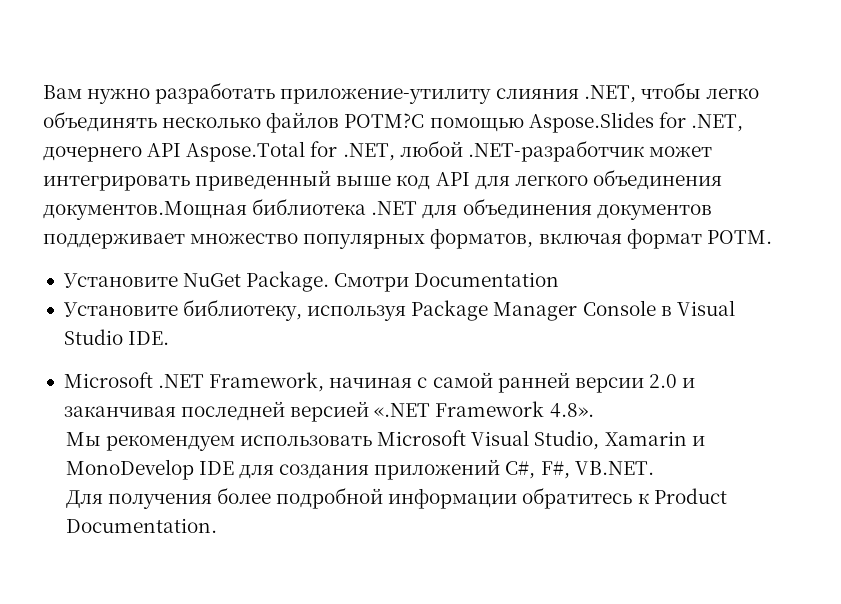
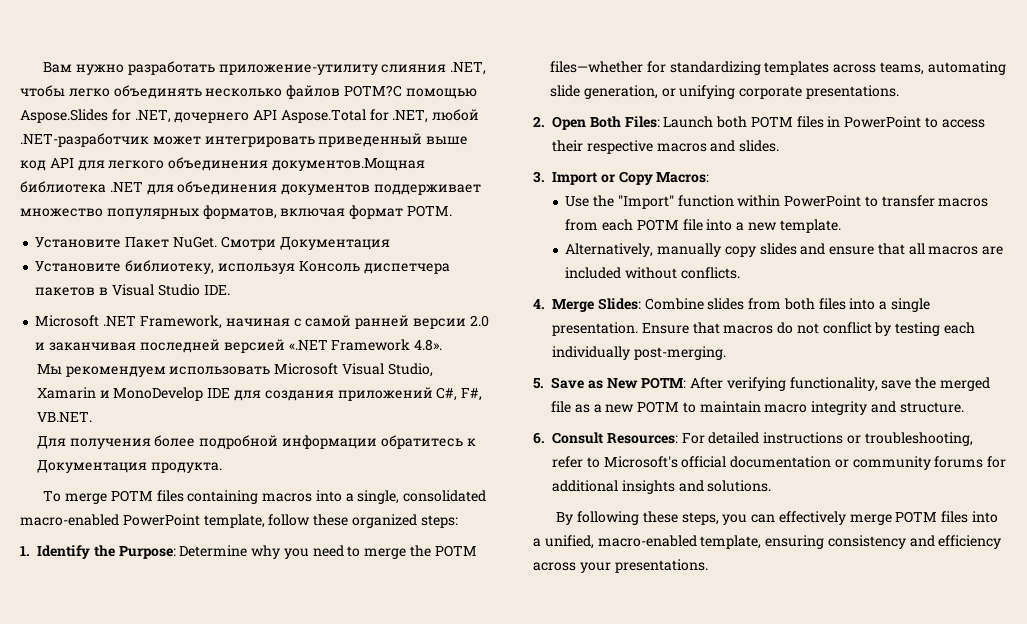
- Установите NuGet Package. Смотри Documentation
+ Установите Пакет NuGet. Смотри Документация
- Установите библиотеку, используя Package Manager Console в Visual Studio IDE.
+ Установите библиотеку, используя Консоль диспетчера пакетов в Visual Studio IDE.
- Для получения более подробной информации обратитесь к Product Documentation.
+ Для получения более подробной информации обратитесь к Документация продукта.
+ To merge POTM files containing macros into a single, consolidated macro-enabled PowerPoint template, follow these organized steps:
+ 1. Identify the Purpose: Determine why you need to merge the POTM files—whether for standardizing templates across teams, automating slide generation, or unifying corporate presentations.
+ 2. Open Both Files: Launch both POTM files in PowerPoint to access their respective macros and slides.
+ 3. Import or Copy Macros:
+ Use the "Import" function within PowerPoint to transfer macros from each POTM file into a new template.
+ Alternatively, manually copy slides and ensure that all macros are included without conflicts.
+ 4. Merge Slides: Combine slides from both files into a single presentation. Ensure that macros do not conflict by testing each individually post-merging.
+ 5. Save as New POTM: After verifying functionality, save the merged file as a new POTM to maintain macro integrity and structure.
+ 6. Consult Resources: For detailed instructions or troubleshooting, refer to Microsoft's official documentation or community forums for additional insights and solutions.
+ By following these steps, you can effectively merge POTM files into a unified, macro-enabled template, ensuring consistency and efficiency across your presentations.

